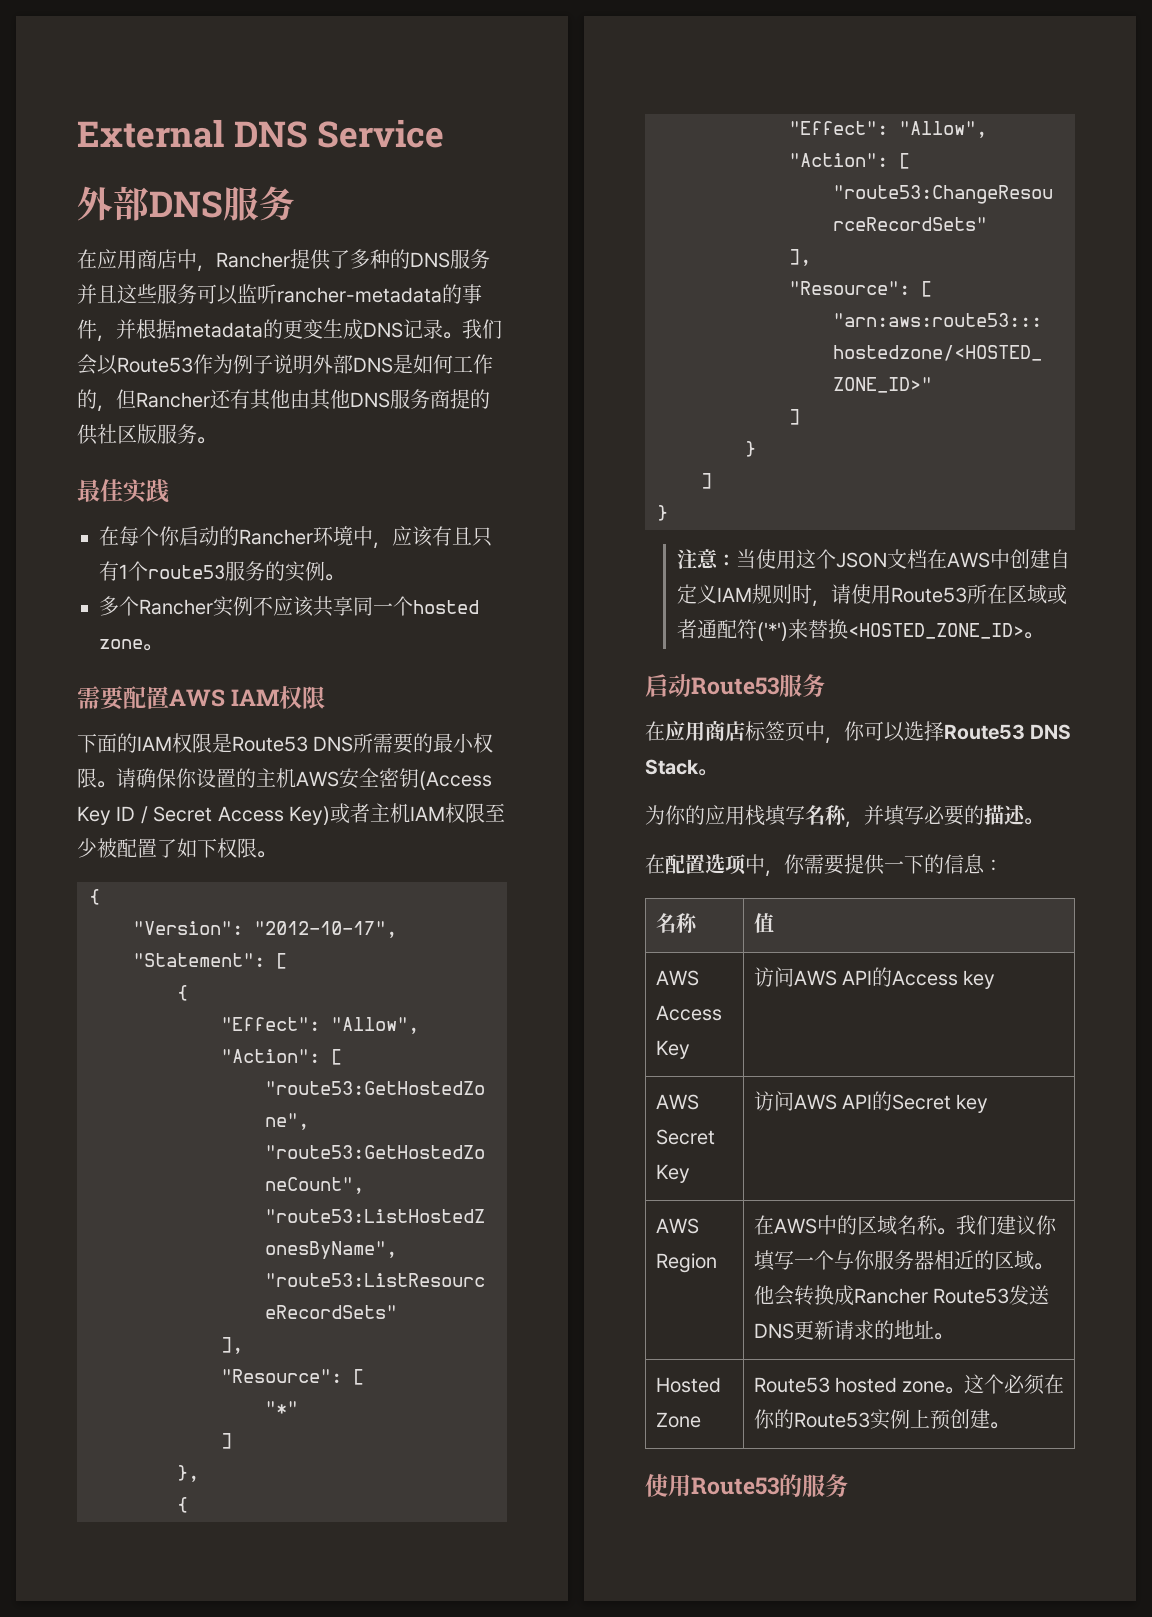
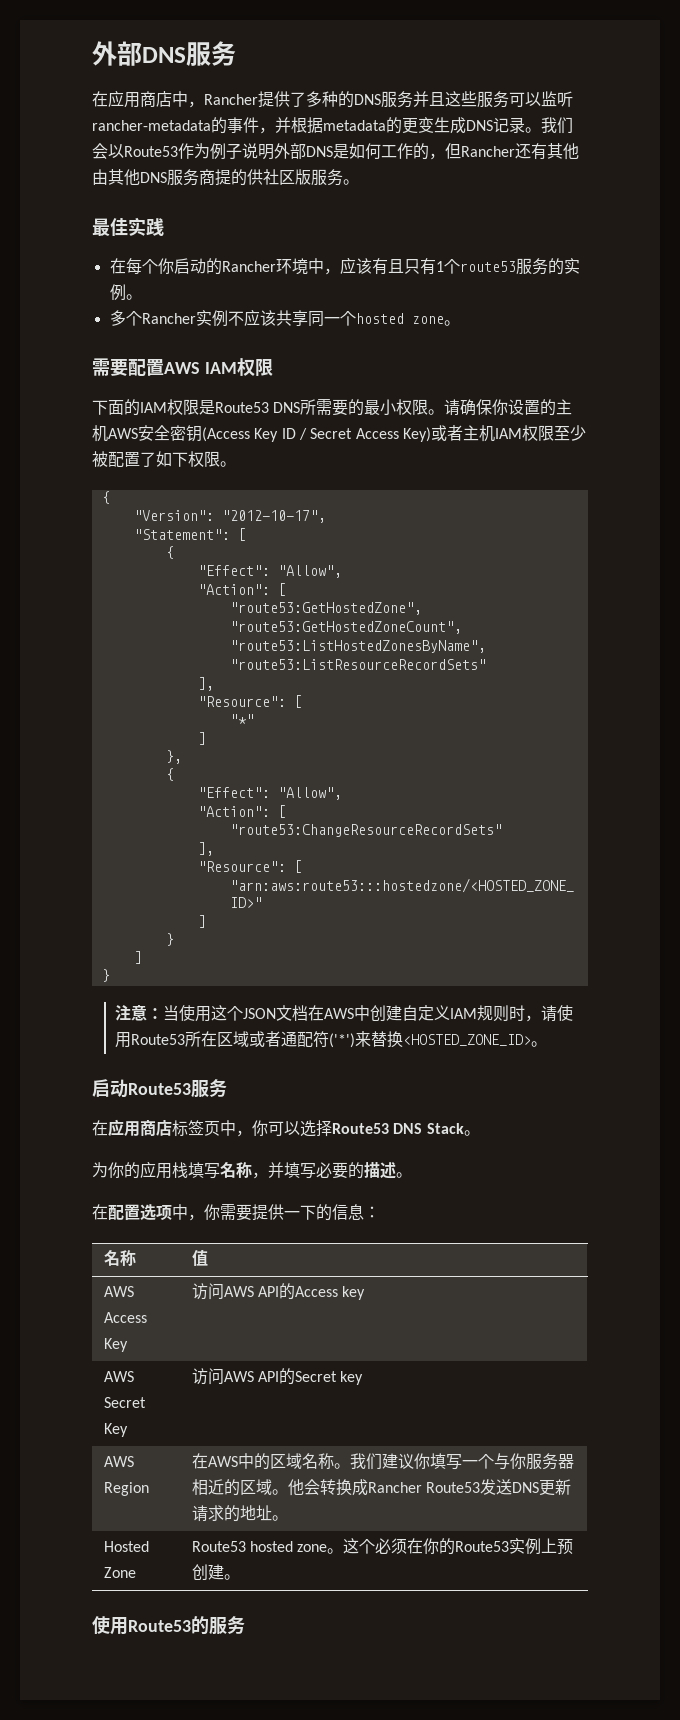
- External DNS Service

